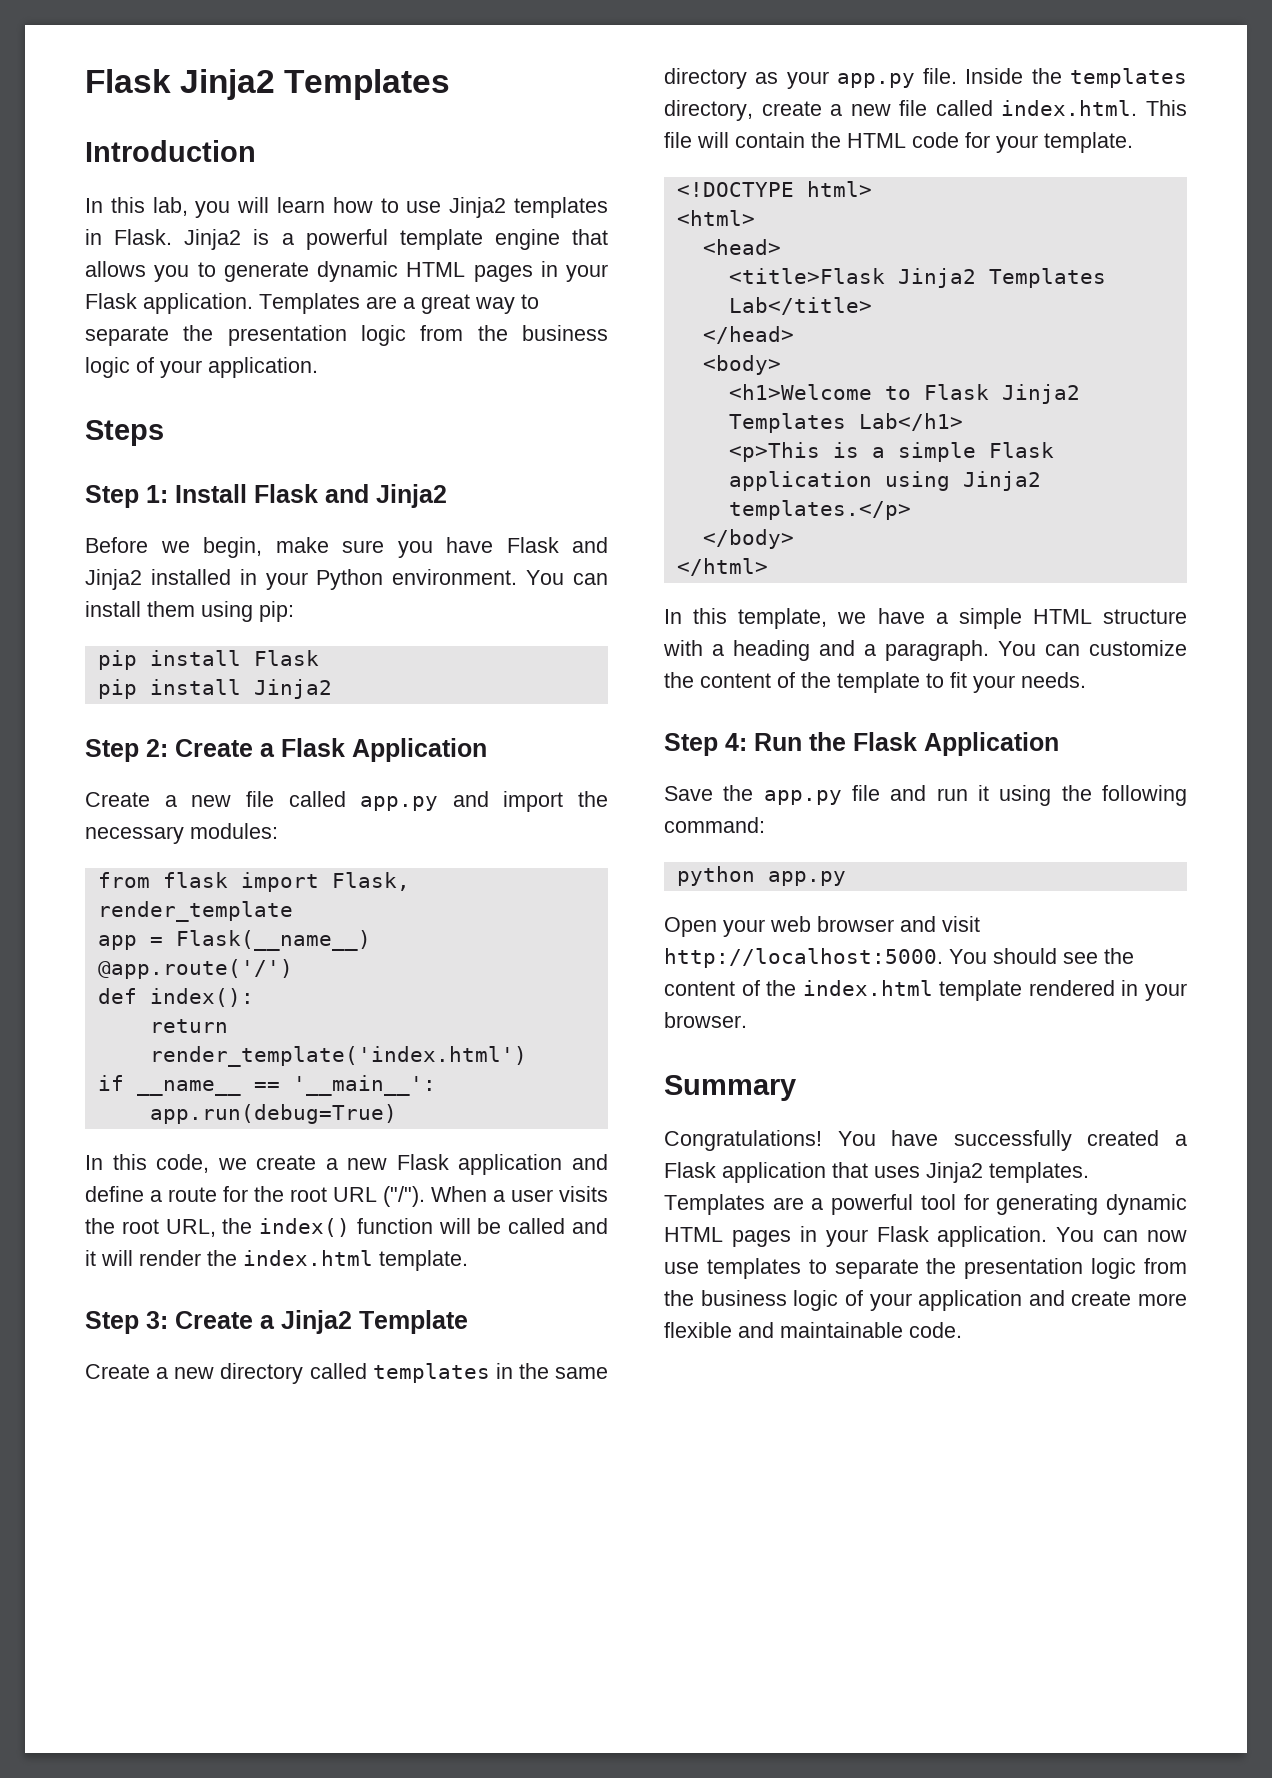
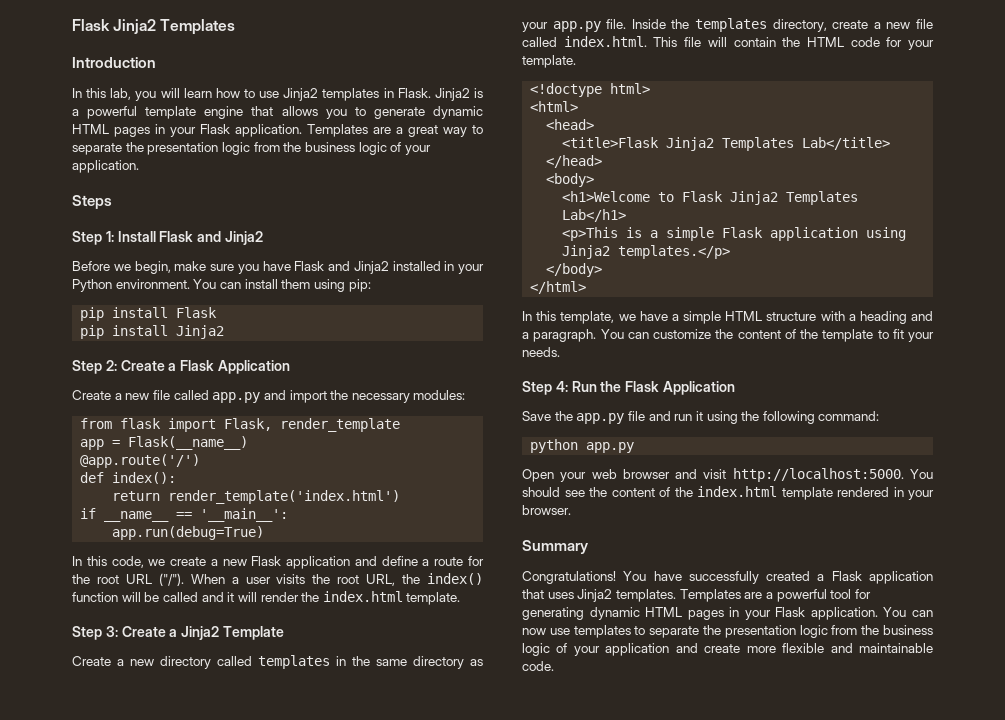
- <!DOCTYPE html>
+ <!doctype html>

